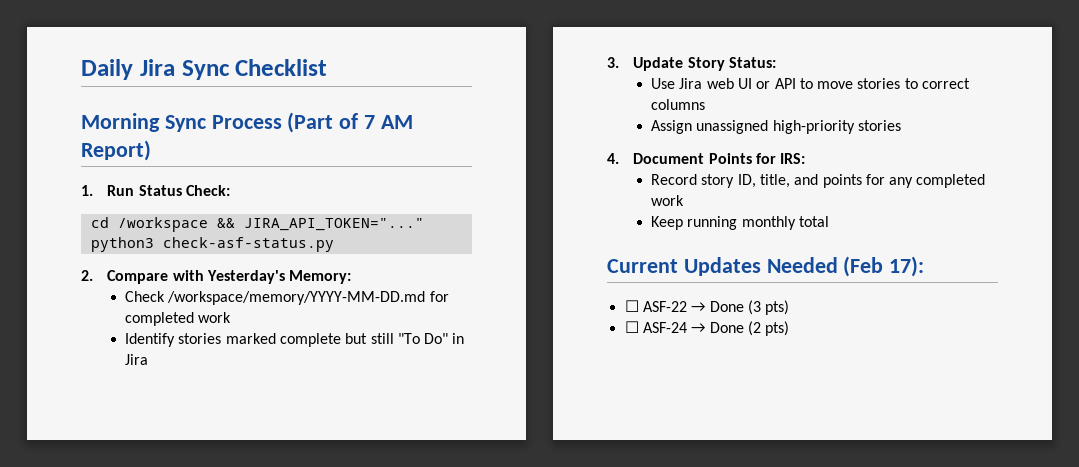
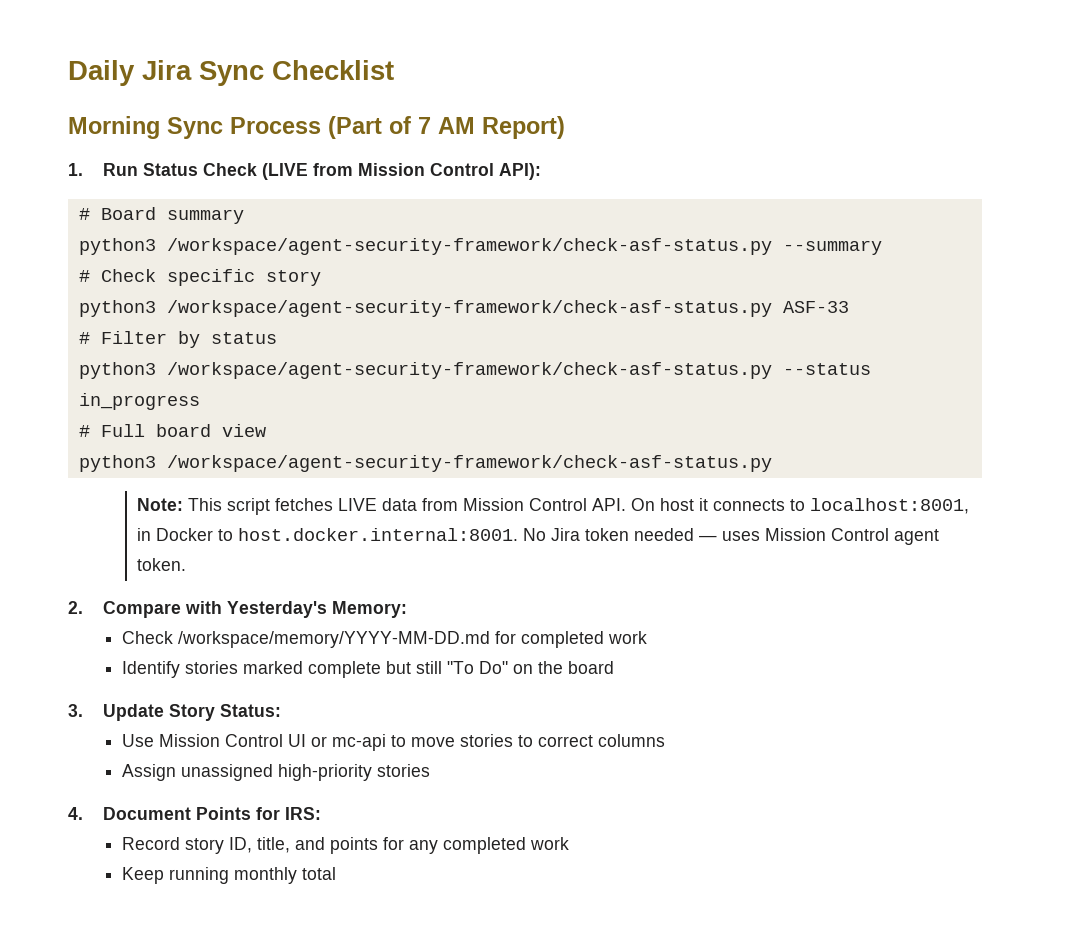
- 1. Run Status Check:
- cd /workspace && JIRA_API_TOKEN="..." python3 check-asf-status.py
+ 1. Run Status Check (LIVE from Mission Control API):
+ # Board summary
+ python3 /workspace/agent-security-framework/check-asf-status.py --summary
+ # Check specific story
+ python3 /workspace/agent-security-framework/check-asf-status.py ASF-33
+ # Filter by status
+ python3 /workspace/agent-security-framework/check-asf-status.py --status in_progress
+ # Full board view
+ python3 /workspace/agent-security-framework/check-asf-status.py
+ Note: This script fetches LIVE data from Mission Control API. On host it connects to localhost:8001, in Docker to host.docker.internal:8001. No Jira token needed — uses Mission Control agent token.
- Identify stories marked complete but still "To Do" in Jira
+ Identify stories marked complete but still "To Do" on the board
- Use Jira web UI or API to move stories to correct columns
+ Use Mission Control UI or mc-api to move stories to correct columns
- Current Updates Needed (Feb 17):
- ☐ ASF-22 → Done (3 pts)
- ☐ ASF-24 → Done (2 pts)

